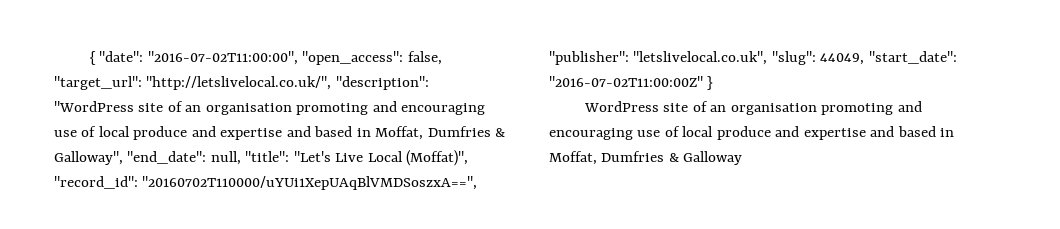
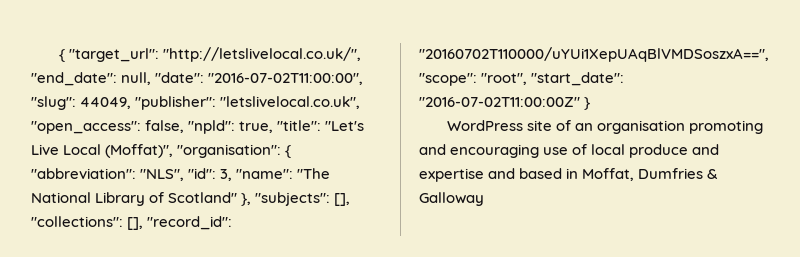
- { "date": "2016-07-02T11:00:00", "open_access": false, "target_url": "http://letslivelocal.co.uk/", "description": "WordPress site of an organisation promoting and encouraging use of local produce and expertise and based in Moffat, Dumfries & Galloway", "end_date": null, "title": "Let's Live Local (Moffat)", "record_id": "20160702T110000/uYUi1XepUAqBlVMDSoszxA==", "publisher": "letslivelocal.co.uk", "slug": 44049, "start_date": "2016-07-02T11:00:00Z" }
+ { "target_url": "http://letslivelocal.co.uk/", "end_date": null, "date": "2016-07-02T11:00:00", "slug": 44049, "publisher": "letslivelocal.co.uk", "open_access": false, "npld": true, "title": "Let's Live Local (Moffat)", "organisation": { "abbreviation": "NLS", "id": 3, "name": "The National Library of Scotland" }, "subjects": [], "collections": [], "record_id": "20160702T110000/uYUi1XepUAqBlVMDSoszxA==", "scope": "root", "start_date": "2016-07-02T11:00:00Z" }

